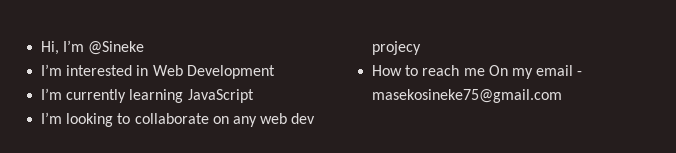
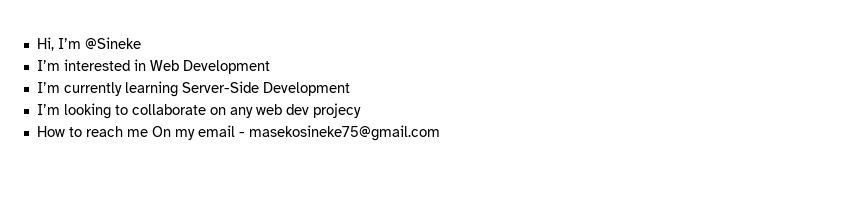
- I’m currently learning JavaScript
+ I’m currently learning Server-Side Development

